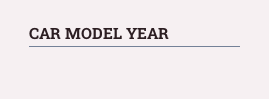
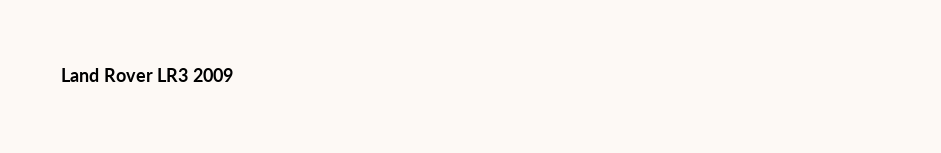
- CAR MODEL YEAR
+ Land Rover LR3 2009

